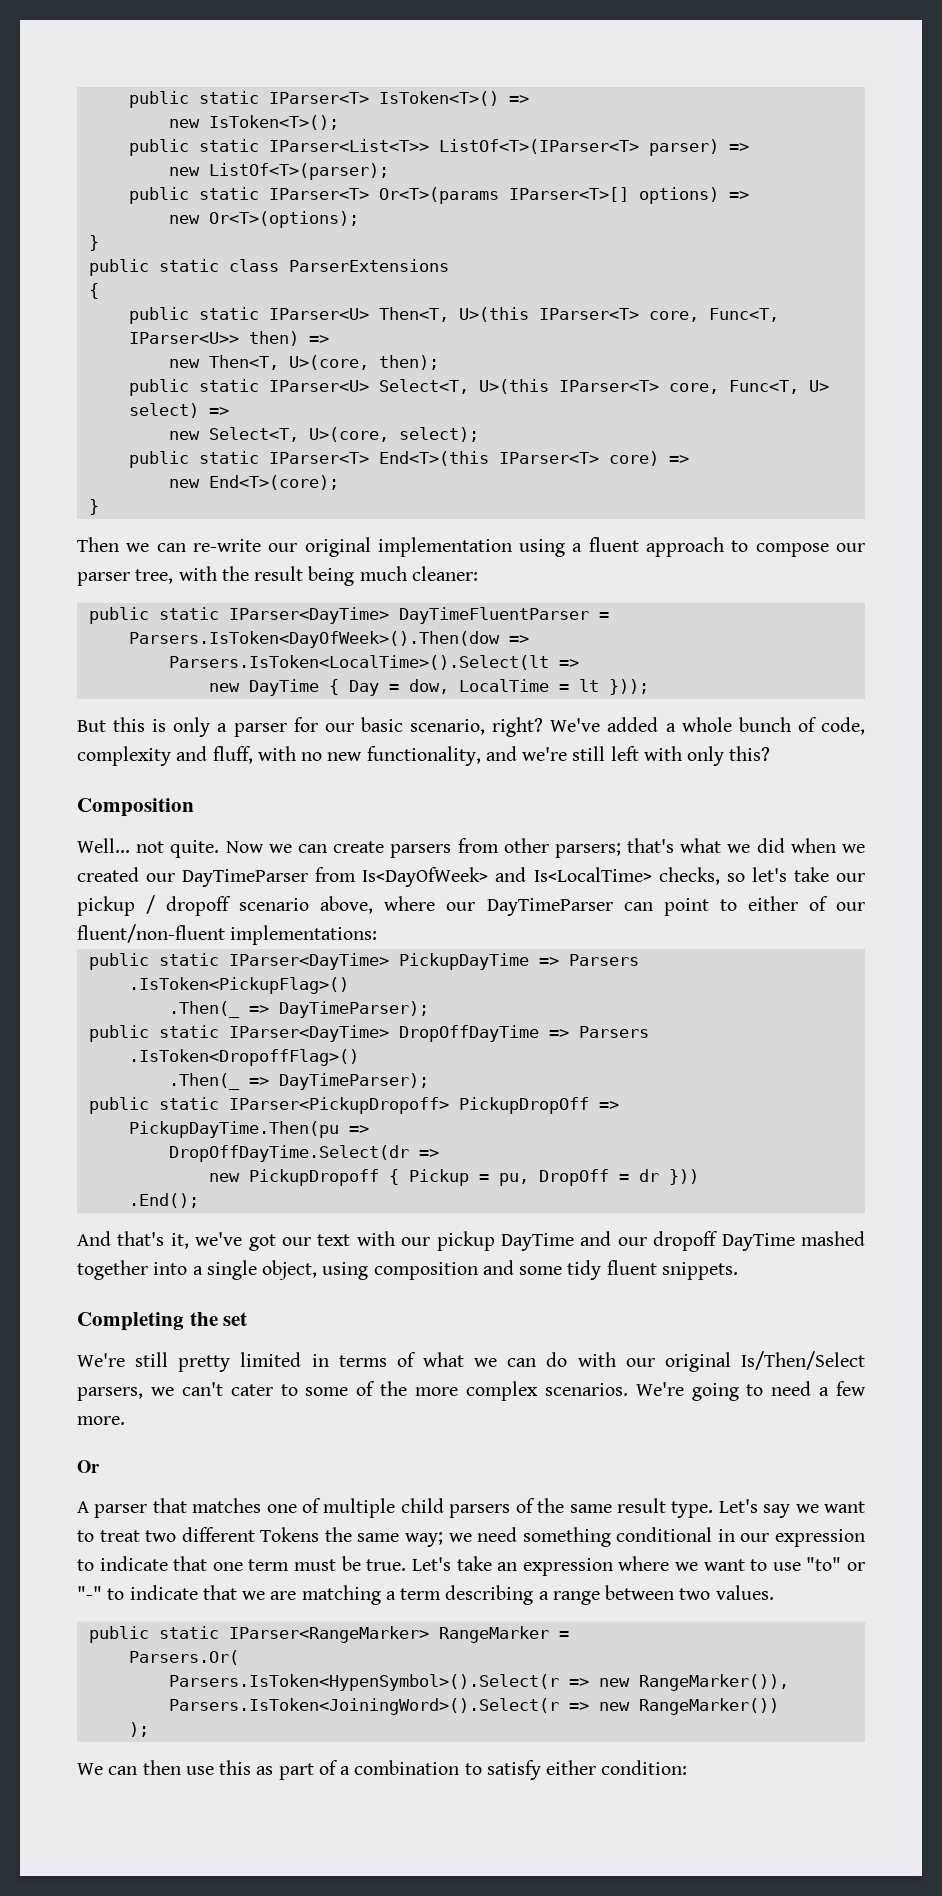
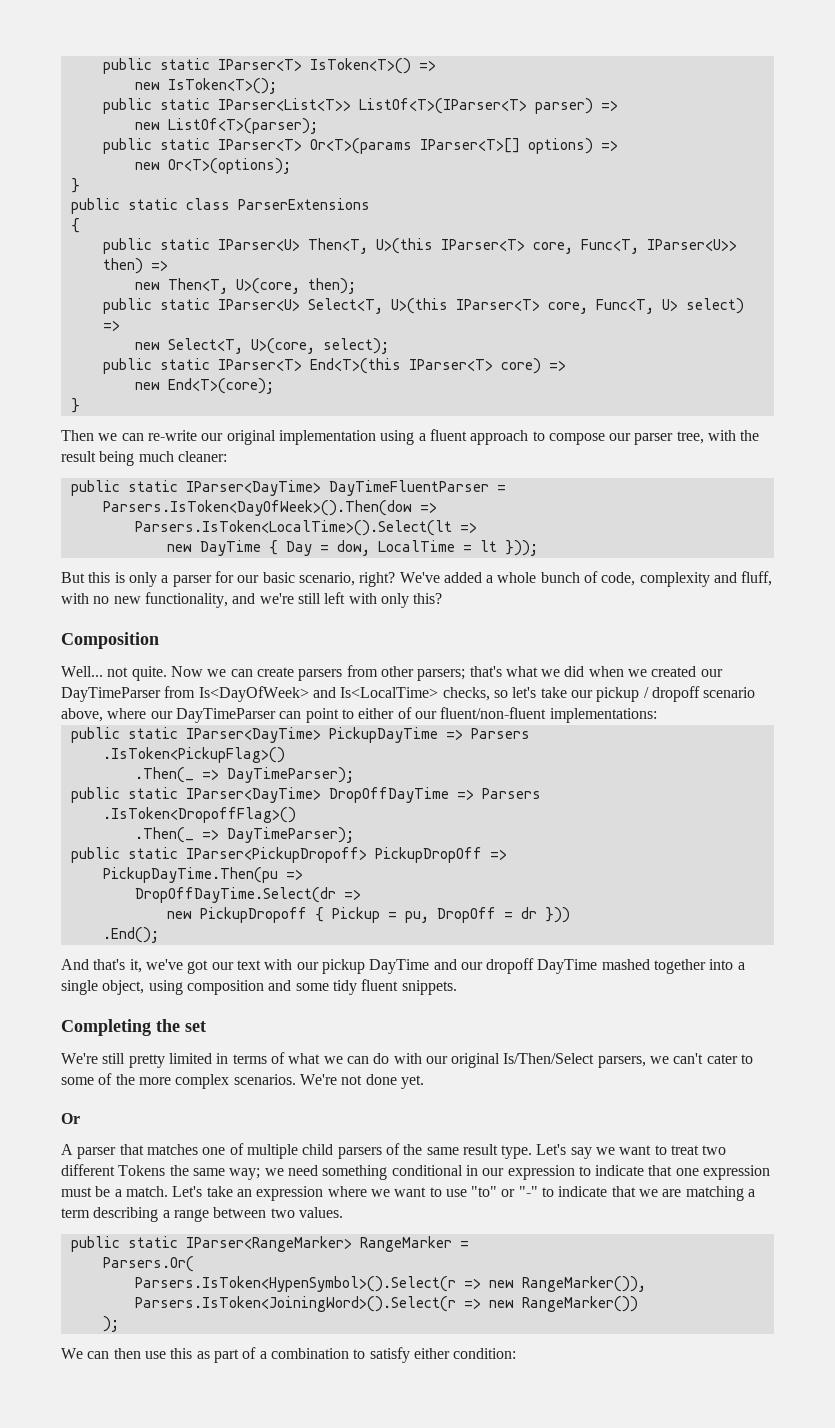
- We're going to need a few more.
+ We're not done yet.
- Let's say we want to treat two different Tokens the same way; we need something conditional in our expression to indicate that one term must be true.
+ Let's say we want to treat two different Tokens the same way; we need something conditional in our expression to indicate that one expression must be a match.

